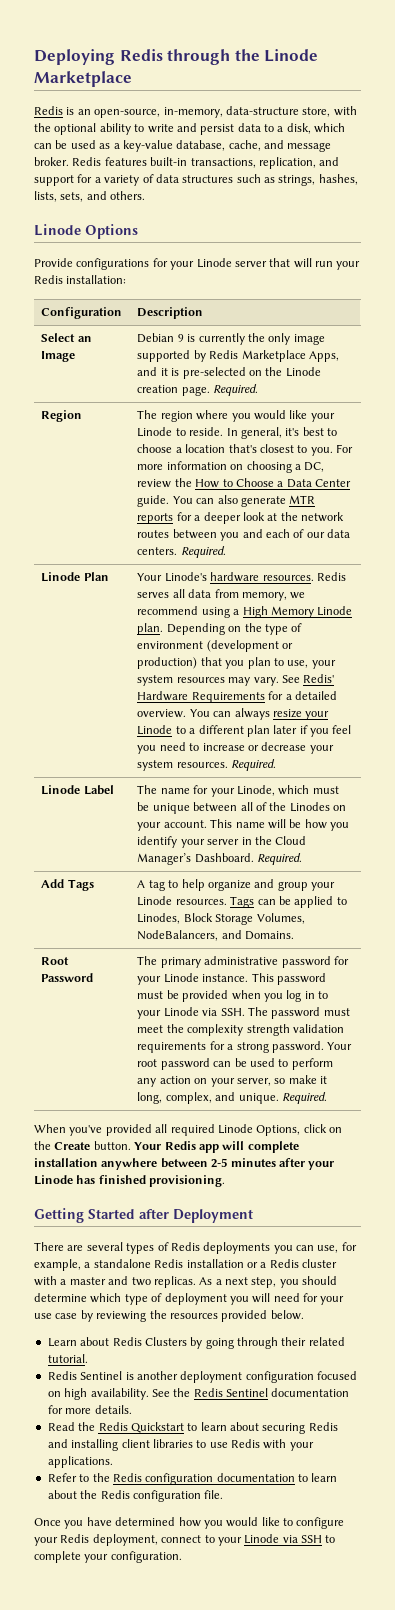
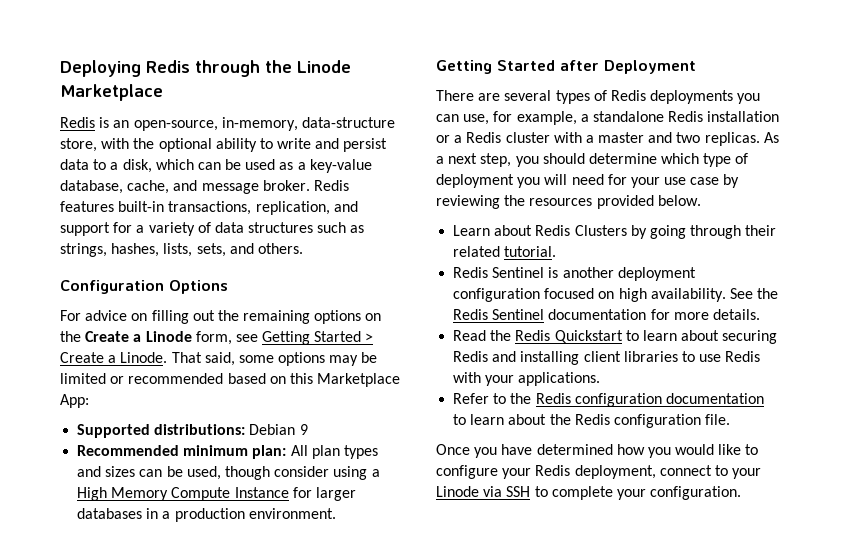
- Linode Options
+ Configuration Options
- Provide configurations for your Linode server that will run your Redis installation:
- Configuration | Description
- Select an Image | Debian 9 is currently the only image supported by Redis Marketplace Apps, and it is pre-selected on the Linode creation page. Required.
- Region | The region where you would like your Linode to reside. In general, it's best to choose a location that's closest to you. For more information on choosing a DC, review the How to Choose a Data Center guide. You can also generate MTR reports for a deeper look at the network routes between you and each of our data centers. Required.
- Linode Plan | Your Linode's hardware resources. Redis serves all data from memory, we recommend using a High Memory Linode plan. Depending on the type of environment (development or production) that you plan to use, your system resources may vary. See Redis' Hardware Requirements for a detailed overview. You can always resize your Linode to a different plan later if you feel you need to increase or decrease your system resources. Required.
- Linode Label | The name for your Linode, which must be unique between all of the Linodes on your account. This name will be how you identify your server in the Cloud Manager’s Dashboard. Required.
- Add Tags | A tag to help organize and group your Linode resources. Tags can be applied to Linodes, Block Storage Volumes, NodeBalancers, and Domains.
- Root Password | The primary administrative password for your Linode instance. This password must be provided when you log in to your Linode via SSH. The password must meet the complexity strength validation requirements for a strong password. Your root password can be used to perform any action on your server, so make it long, complex, and unique. Required.
- When you've provided all required Linode Options, click on the Create button. Your Redis app will complete installation anywhere between 2-5 minutes after your Linode has finished provisioning.
+ For advice on filling out the remaining options on the Create a Linode form, see Getting Started > Create a Linode. That said, some options may be limited or recommended based on this Marketplace App:
+ Supported distributions: Debian 9
+ Recommended minimum plan: All plan types and sizes can be used, though consider using a High Memory Compute Instance for larger databases in a production environment.

